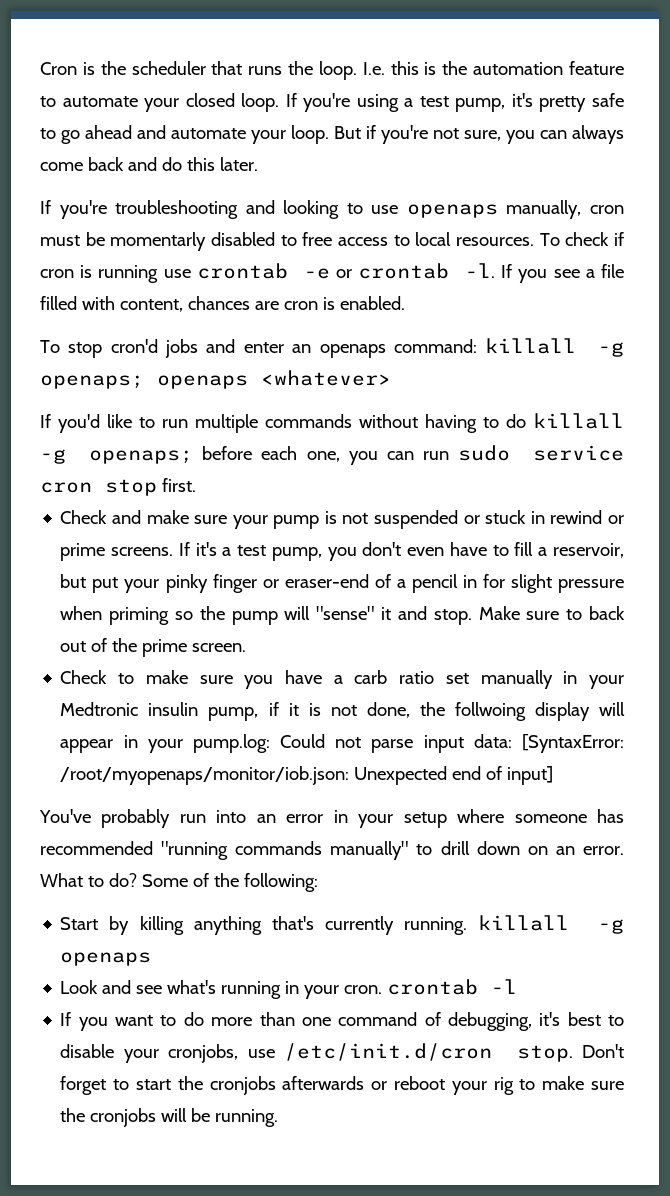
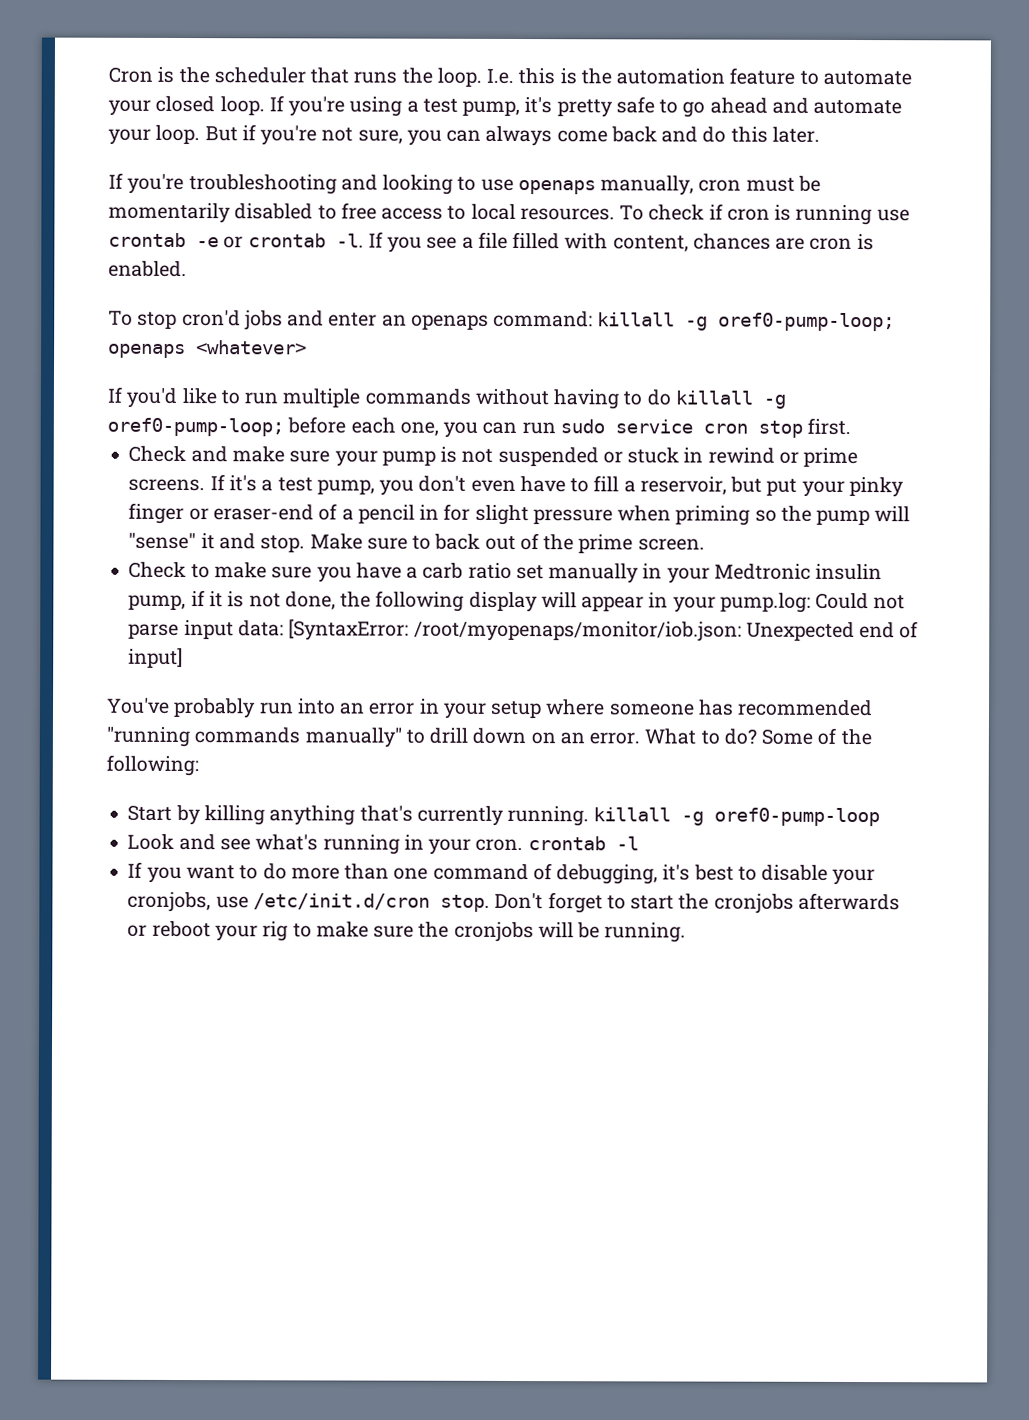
- If you're troubleshooting and looking to use openaps manually, cron must be momentarly disabled to free access to local resources.
+ If you're troubleshooting and looking to use openaps manually, cron must be momentarily disabled to free access to local resources.
- To stop cron'd jobs and enter an openaps command: killall -g openaps; openaps <whatever>
+ To stop cron'd jobs and enter an openaps command: killall -g oref0-pump-loop; openaps <whatever>
- If you'd like to run multiple commands without having to do killall -g openaps; before each one, you can run sudo service cron stop first.
+ If you'd like to run multiple commands without having to do killall -g oref0-pump-loop; before each one, you can run sudo service cron stop first.
- Check to make sure you have a carb ratio set manually in your Medtronic insulin pump, if it is not done, the follwoing display will appear in your pump.log: Could not parse input data: [SyntaxError: /root/myopenaps/monitor/iob.json: Unexpected end of input]
+ Check to make sure you have a carb ratio set manually in your Medtronic insulin pump, if it is not done, the following display will appear in your pump.log: Could not parse input data: [SyntaxError: /root/myopenaps/monitor/iob.json: Unexpected end of input]
- Start by killing anything that's currently running. killall -g openaps
+ Start by killing anything that's currently running. killall -g oref0-pump-loop

